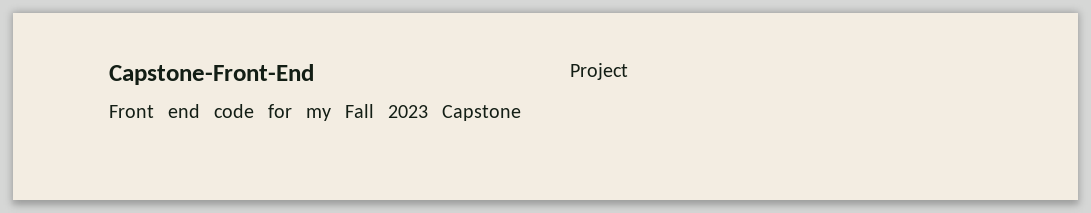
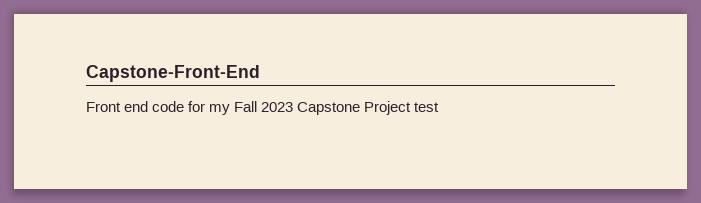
- Front end code for my Fall 2023 Capstone Project
+ Front end code for my Fall 2023 Capstone Project test

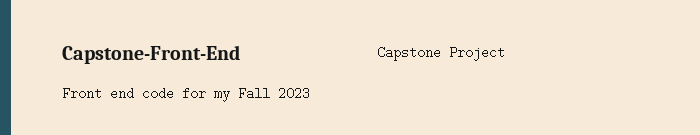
- Front end code for my Fall 2023 Capstone Project test
+ Front end code for my Fall 2023 Capstone Project

